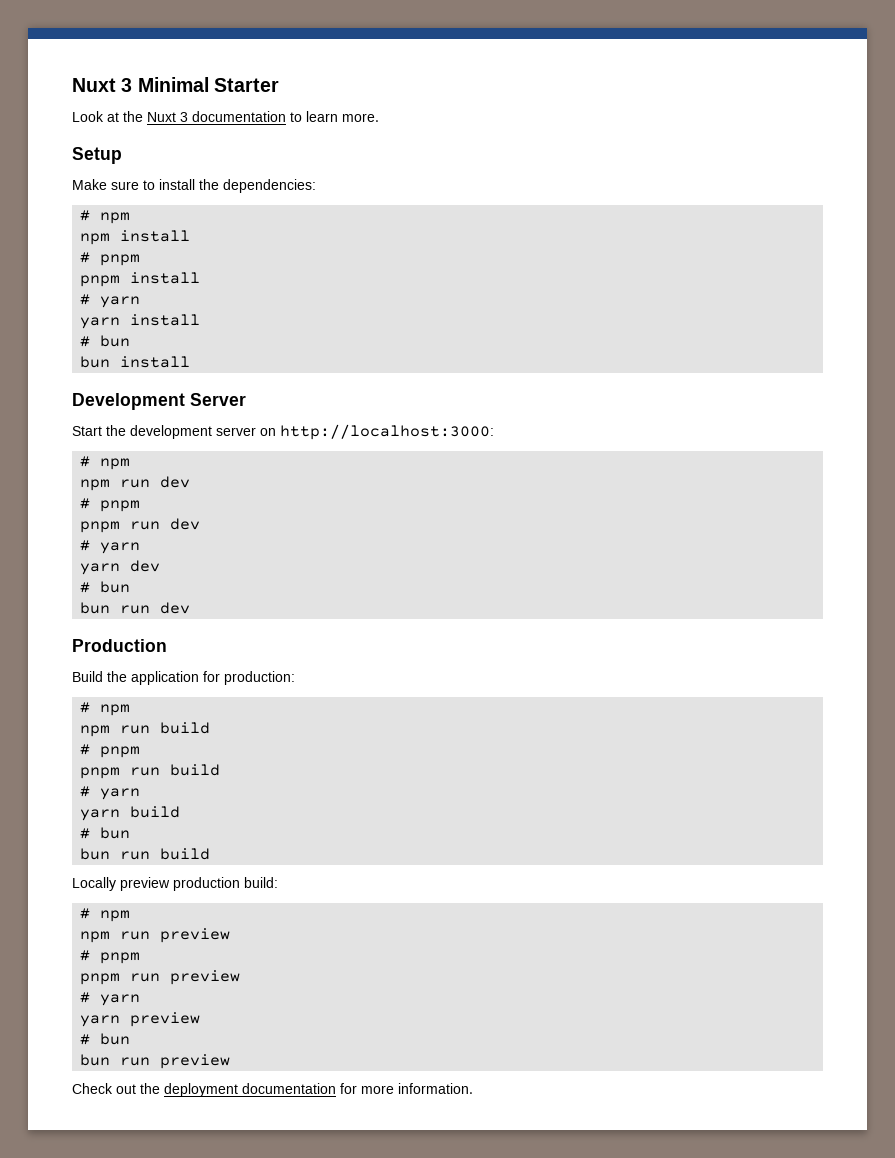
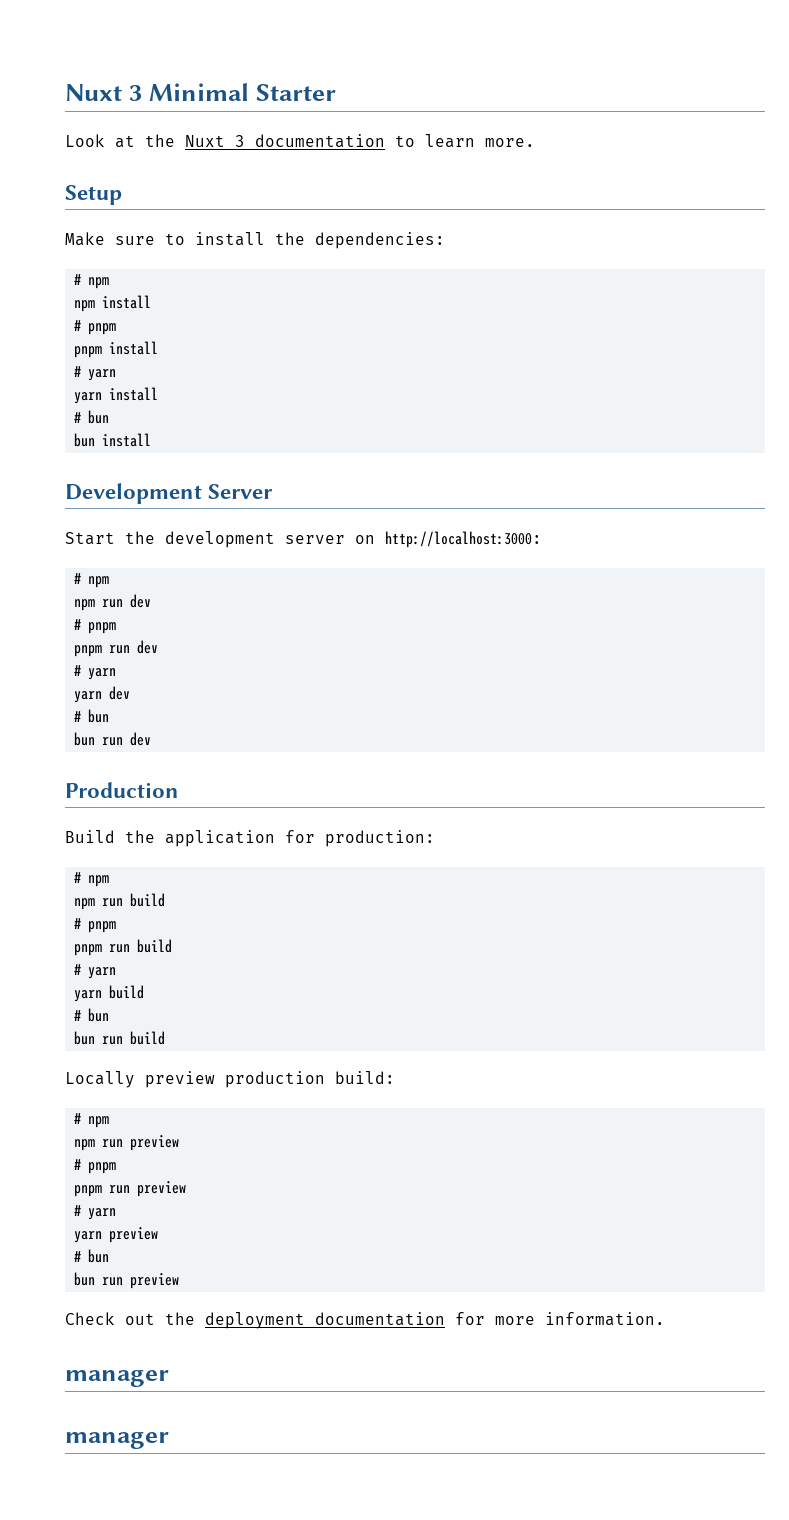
  Check out the deployment documentation for more information.
+ manager
+ manager

